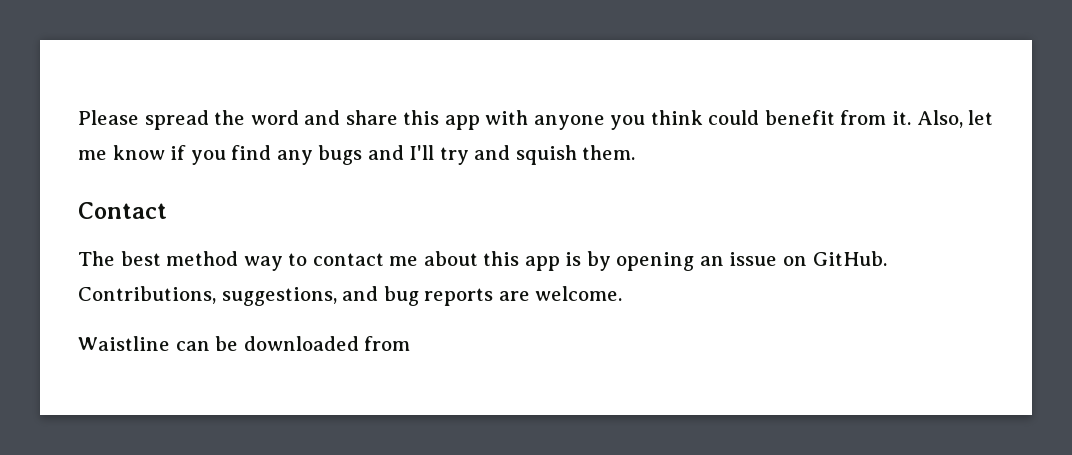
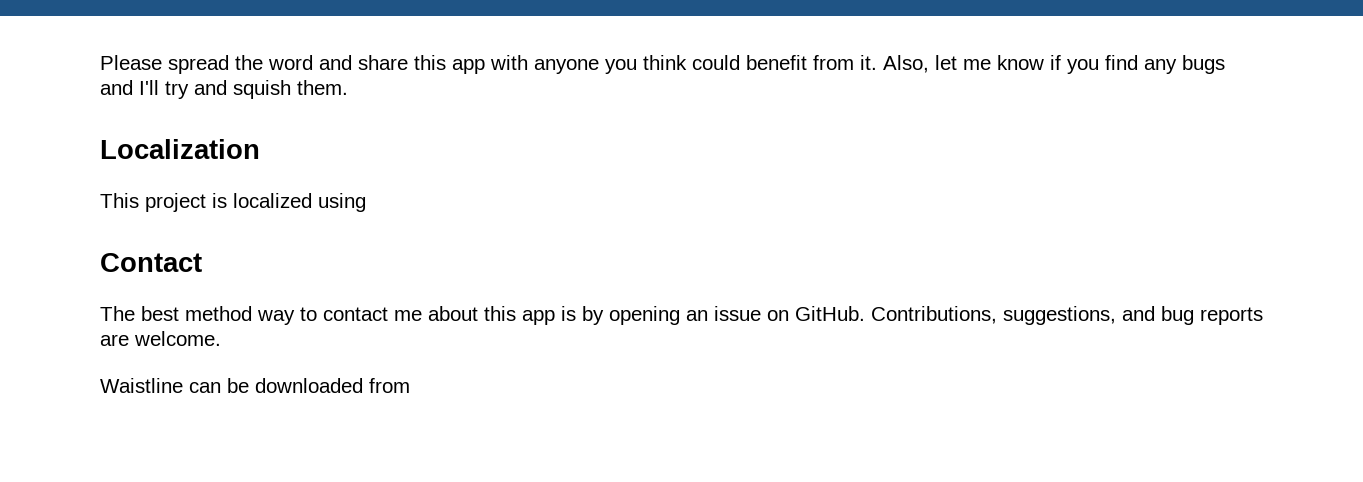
+ Localization
+ This project is localized using

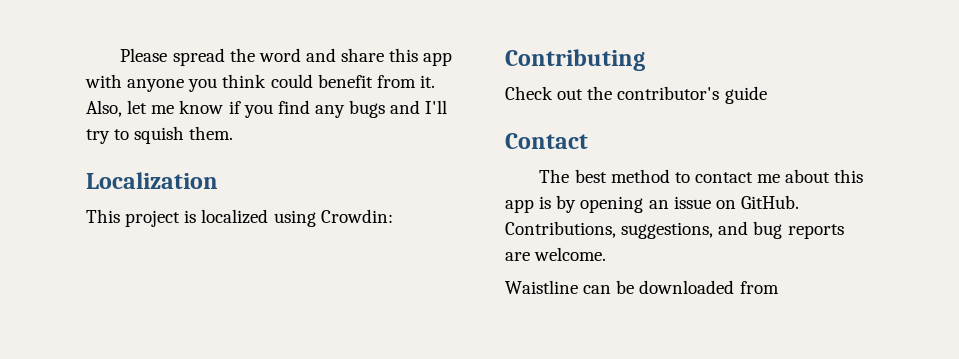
- Also, let me know if you find any bugs and I'll try and squish them.
+ Also, let me know if you find any bugs and I'll try to squish them.
- This project is localized using
+ This project is localized using Crowdin:
+ Contributing
+ Check out the contributor's guide
- The best method way to contact me about this app is by opening an issue on GitHub.
+ The best method to contact me about this app is by opening an issue on GitHub.

